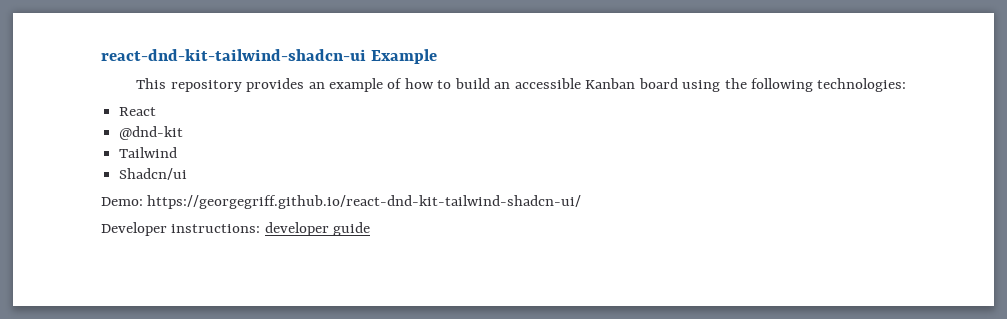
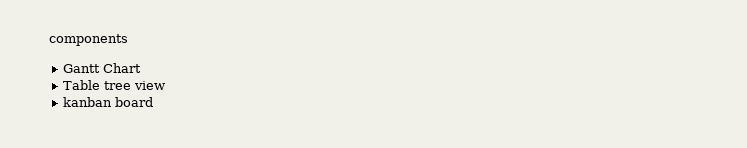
- react-dnd-kit-tailwind-shadcn-ui Example
- This repository provides an example of how to build an accessible Kanban board using the following technologies:
- React
- @dnd-kit
- Tailwind
- Shadcn/ui
- Demo: https://georgegriff.github.io/react-dnd-kit-tailwind-shadcn-ui/
- Developer instructions: developer guide
+ components
+ Gantt Chart
+ Table tree view
+ kanban board

